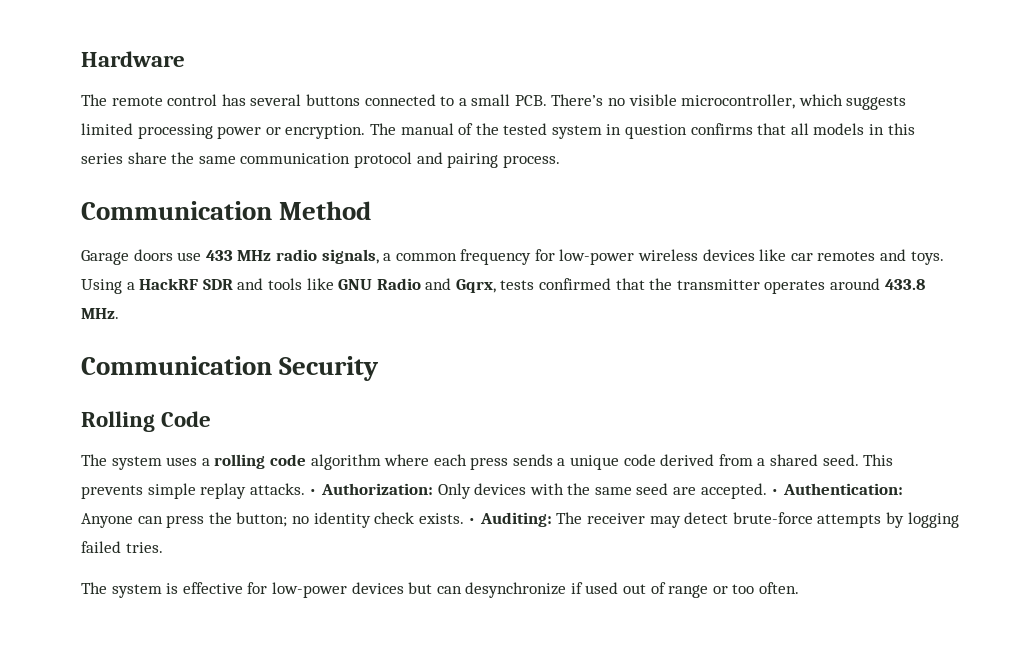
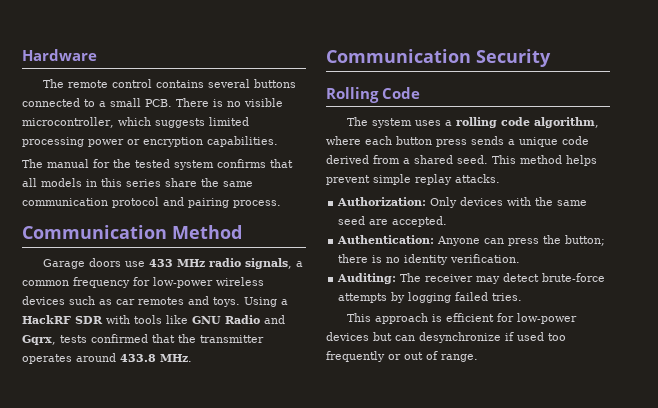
- The remote control has several buttons connected to a small PCB. There’s no visible microcontroller, which suggests limited processing power or encryption. The manual of the tested system in question confirms that all models in this series share the same communication protocol and pairing process.
+ The remote control contains several buttons connected to a small PCB. There is no visible microcontroller, which suggests limited processing power or encryption capabilities.
+ The manual for the tested system confirms that all models in this series share the same communication protocol and pairing process.
- Garage doors use 433 MHz radio signals, a common frequency for low-power wireless devices like car remotes and toys.
+ Garage doors use 433 MHz radio signals, a common frequency for low-power wireless devices such as car remotes and toys.
- Using a HackRF SDR and tools like GNU Radio and Gqrx, tests confirmed that the transmitter operates around 433.8 MHz.
+ Using a HackRF SDR with tools like GNU Radio and Gqrx, tests confirmed that the transmitter operates around 433.8 MHz.
- The system uses a rolling code algorithm where each press sends a unique code derived from a shared seed.
+ The system uses a rolling code algorithm, where each button press sends a unique code derived from a shared seed.
- This prevents simple replay attacks. • Authorization: Only devices with the same seed are accepted. • Authentication: Anyone can press the button; no identity check exists. • Auditing: The receiver may detect brute-force attempts by logging failed tries.
+ This method helps prevent simple replay attacks.
+ Authorization: Only devices with the same seed are accepted.
+ Authentication: Anyone can press the button; there is no identity verification.
+ Auditing: The receiver may detect brute-force attempts by logging failed tries.
- The system is effective for low-power devices but can desynchronize if used out of range or too often.
+ This approach is efficient for low-power devices but can desynchronize if used too frequently or out of range.

